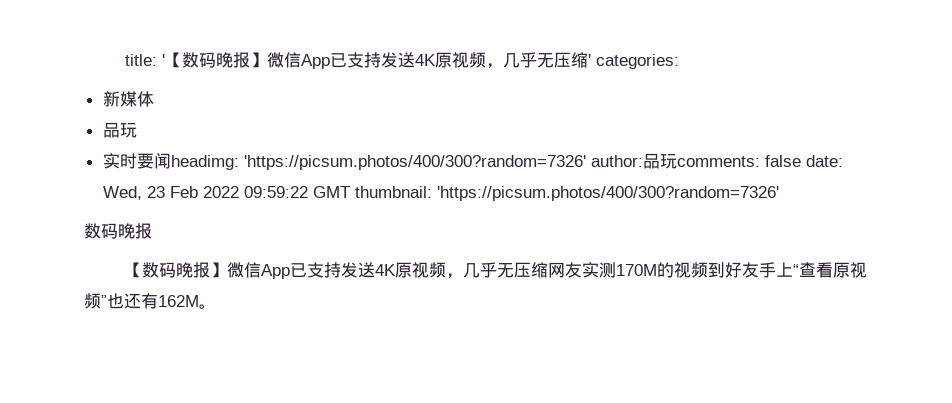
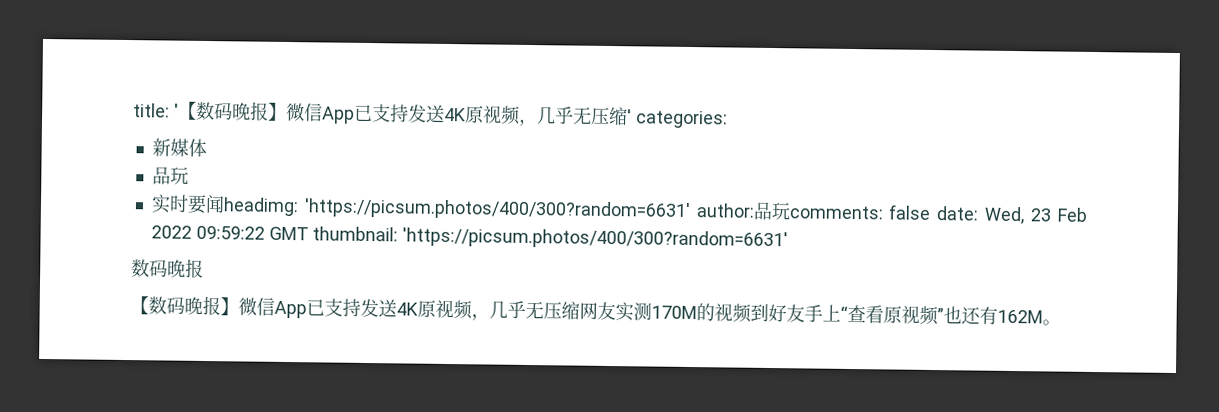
- 实时要闻headimg: 'https://picsum.photos/400/300?random=7326' author:品玩comments: false date: Wed, 23 Feb 2022 09:59:22 GMT thumbnail: 'https://picsum.photos/400/300?random=7326'
+ 实时要闻headimg: 'https://picsum.photos/400/300?random=6631' author:品玩comments: false date: Wed, 23 Feb 2022 09:59:22 GMT thumbnail: 'https://picsum.photos/400/300?random=6631'

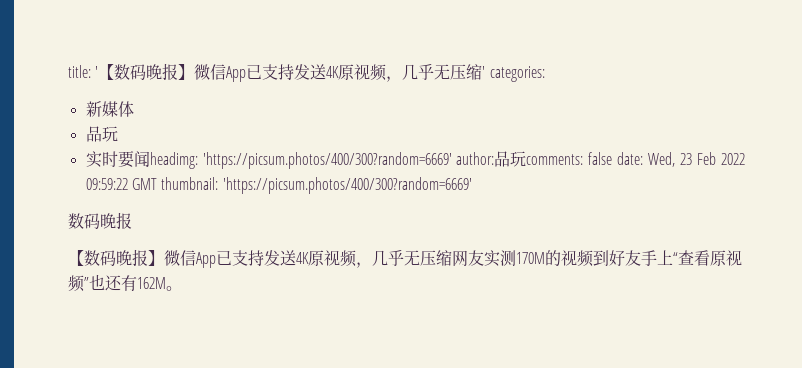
- 实时要闻headimg: 'https://picsum.photos/400/300?random=6631' author:品玩comments: false date: Wed, 23 Feb 2022 09:59:22 GMT thumbnail: 'https://picsum.photos/400/300?random=6631'
+ 实时要闻headimg: 'https://picsum.photos/400/300?random=6669' author:品玩comments: false date: Wed, 23 Feb 2022 09:59:22 GMT thumbnail: 'https://picsum.photos/400/300?random=6669'

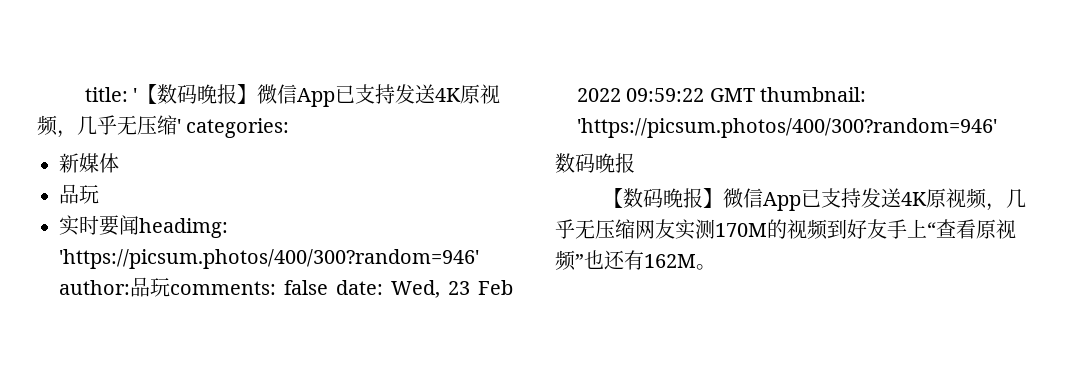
- 实时要闻headimg: 'https://picsum.photos/400/300?random=6669' author:品玩comments: false date: Wed, 23 Feb 2022 09:59:22 GMT thumbnail: 'https://picsum.photos/400/300?random=6669'
+ 实时要闻headimg: 'https://picsum.photos/400/300?random=946' author:品玩comments: false date: Wed, 23 Feb 2022 09:59:22 GMT thumbnail: 'https://picsum.photos/400/300?random=946'

